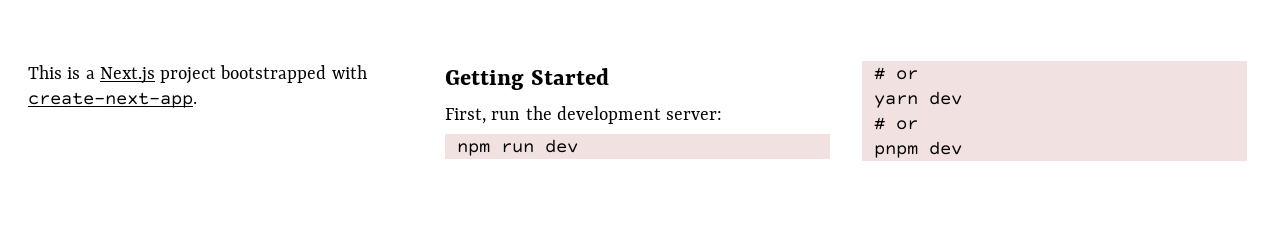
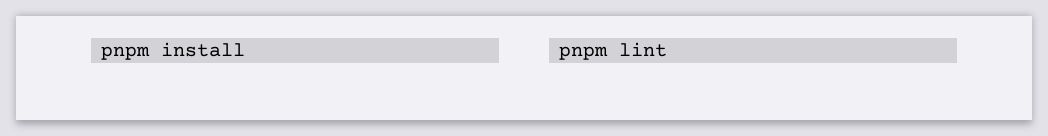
- This is a Next.js project bootstrapped with create-next-app.
- Getting Started
- First, run the development server:
- npm run dev
- # or
- yarn dev
- # or
- pnpm dev
+ pnpm install
+ pnpm lint

